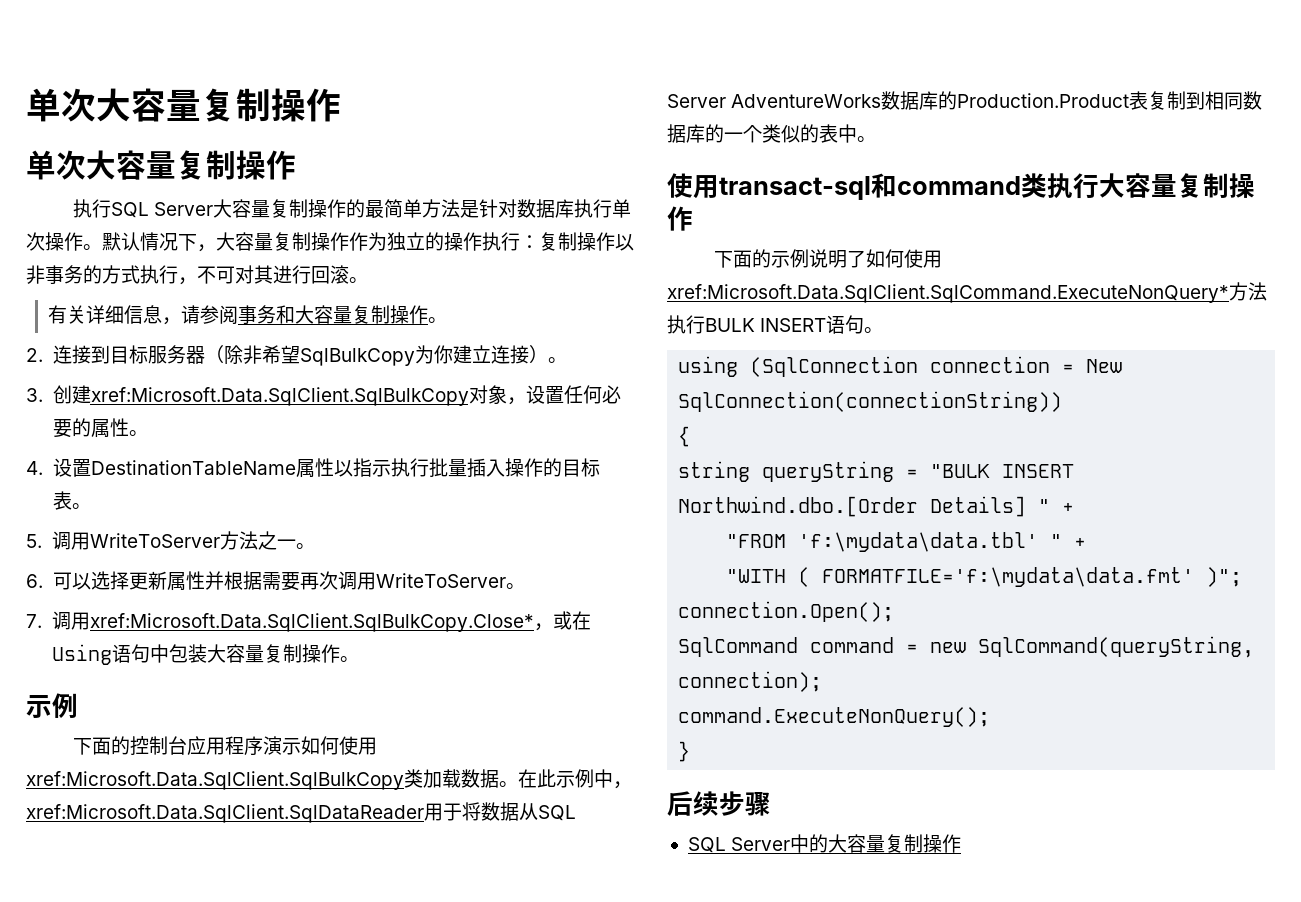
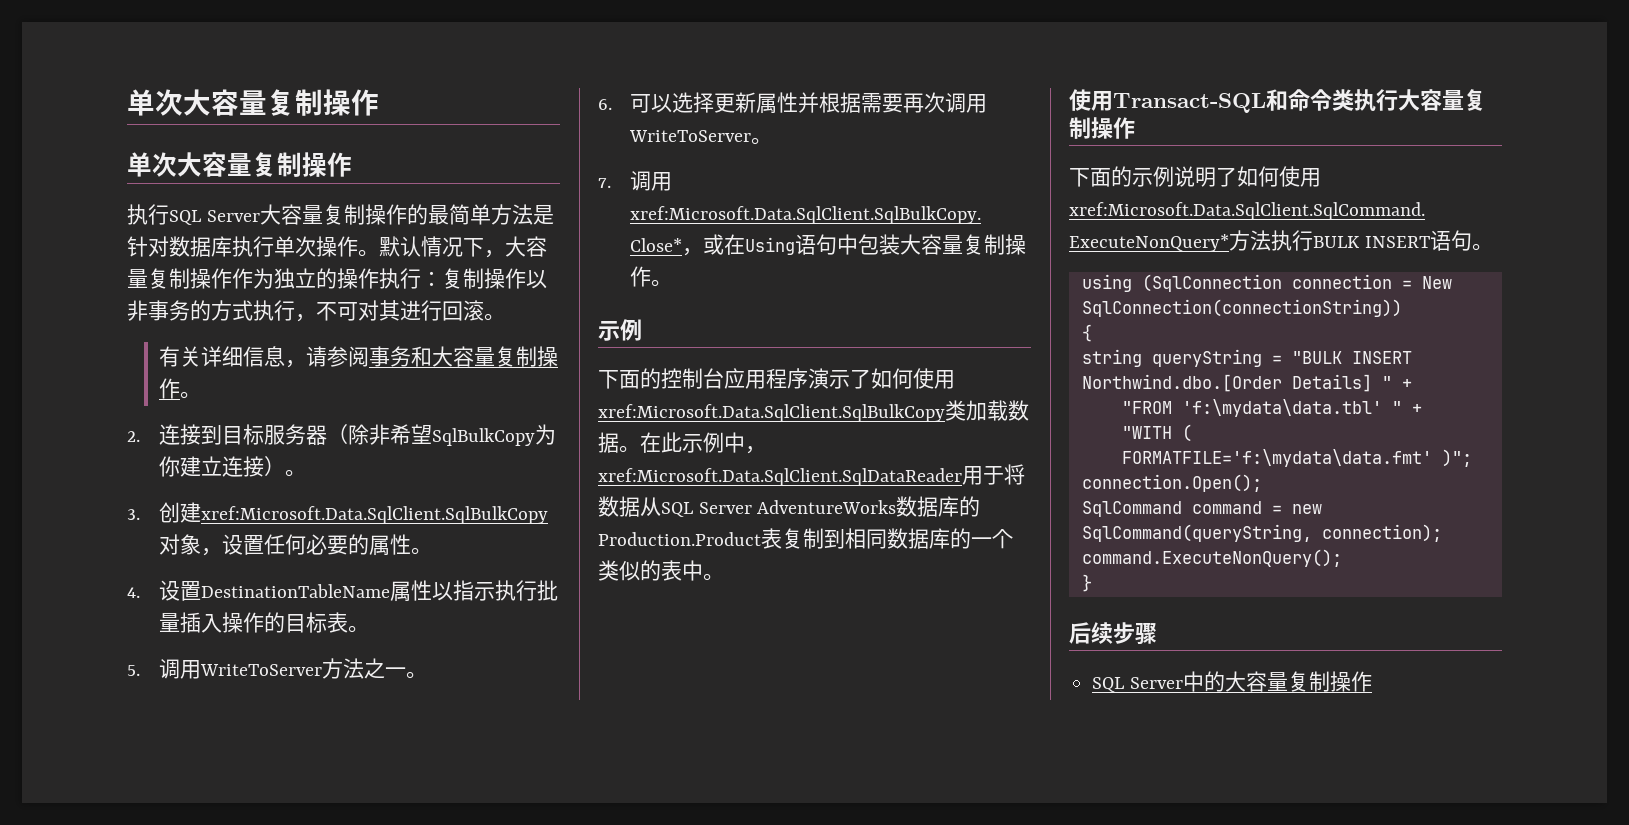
- 下面的控制台应用程序演示如何使用xref:Microsoft.Data.SqlClient.SqlBulkCopy类加载数据。
+ 下面的控制台应用程序演示了如何使用xref:Microsoft.Data.SqlClient.SqlBulkCopy类加载数据。
- 使用transact-sql和command类执行大容量复制操作
+ 使用Transact-SQL和命令类执行大容量复制操作

